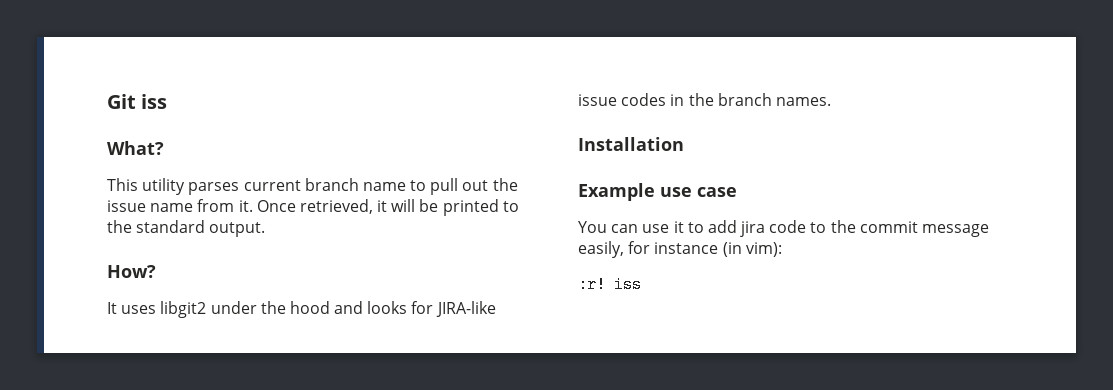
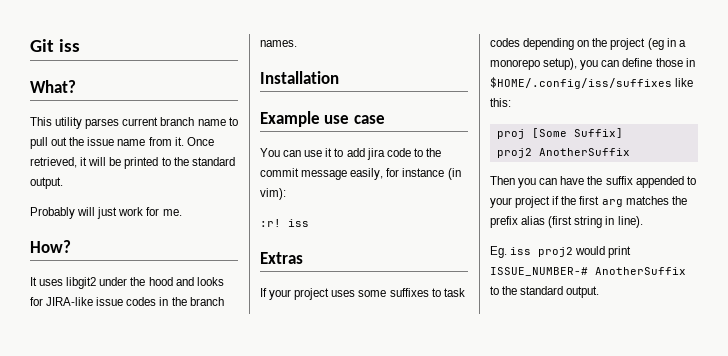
+ Probably will just work for me.
+ Extras
+ If your project uses some suffixes to task codes depending on the project (eg in a monorepo setup), you can define those in $HOME/.config/iss/suffixes like this:
+ proj [Some Suffix]
+ proj2 AnotherSuffix
+ Then you can have the suffix appended to your project if the first arg matches the prefix alias (first string in line).
+ Eg. iss proj2 would print ISSUE_NUMBER-# AnotherSuffix to the standard output.

